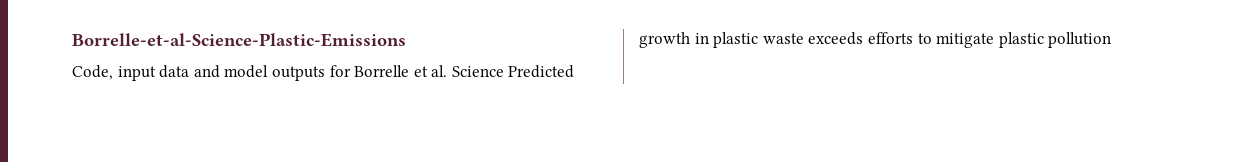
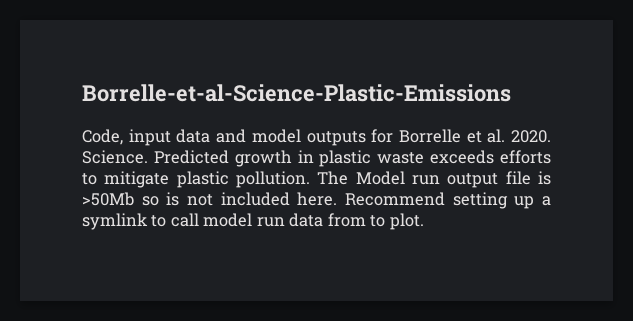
- Code, input data and model outputs for Borrelle et al. Science Predicted growth in plastic waste exceeds efforts to mitigate plastic pollution
+ Code, input data and model outputs for Borrelle et al. 2020. Science. Predicted growth in plastic waste exceeds efforts to mitigate plastic pollution. The Model run output file is >50Mb so is not included here. Recommend setting up a symlink to call model run data from to plot.

